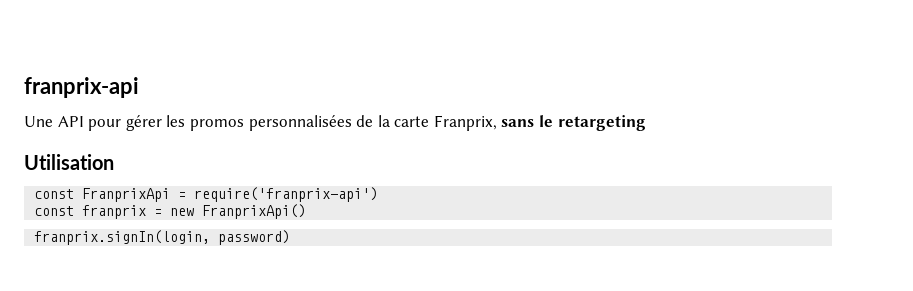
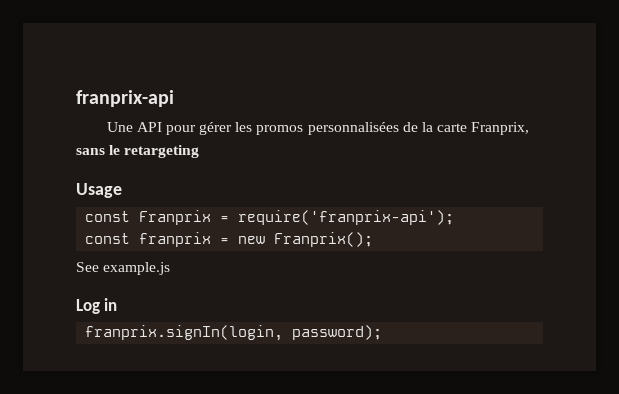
- Utilisation
- const FranprixApi = require('franprix-api')
+ Usage
+ const Franprix = require('franprix-api');
- const franprix = new FranprixApi()
+ const franprix = new Franprix();
+ See example.js
+ Log in
- franprix.signIn(login, password)
+ franprix.signIn(login, password);

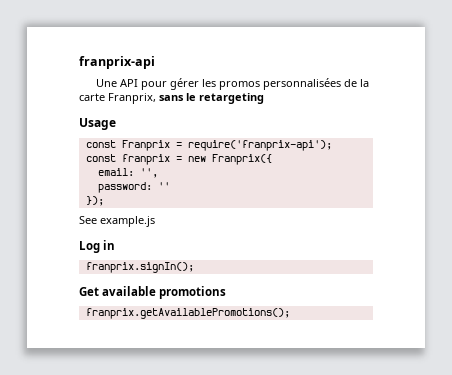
- const franprix = new Franprix();
+ const franprix = new Franprix({
+ email: '',
+ password: ''
+ });
- franprix.signIn(login, password);
+ franprix.signIn();
+ Get available promotions
+ franprix.getAvailablePromotions();

